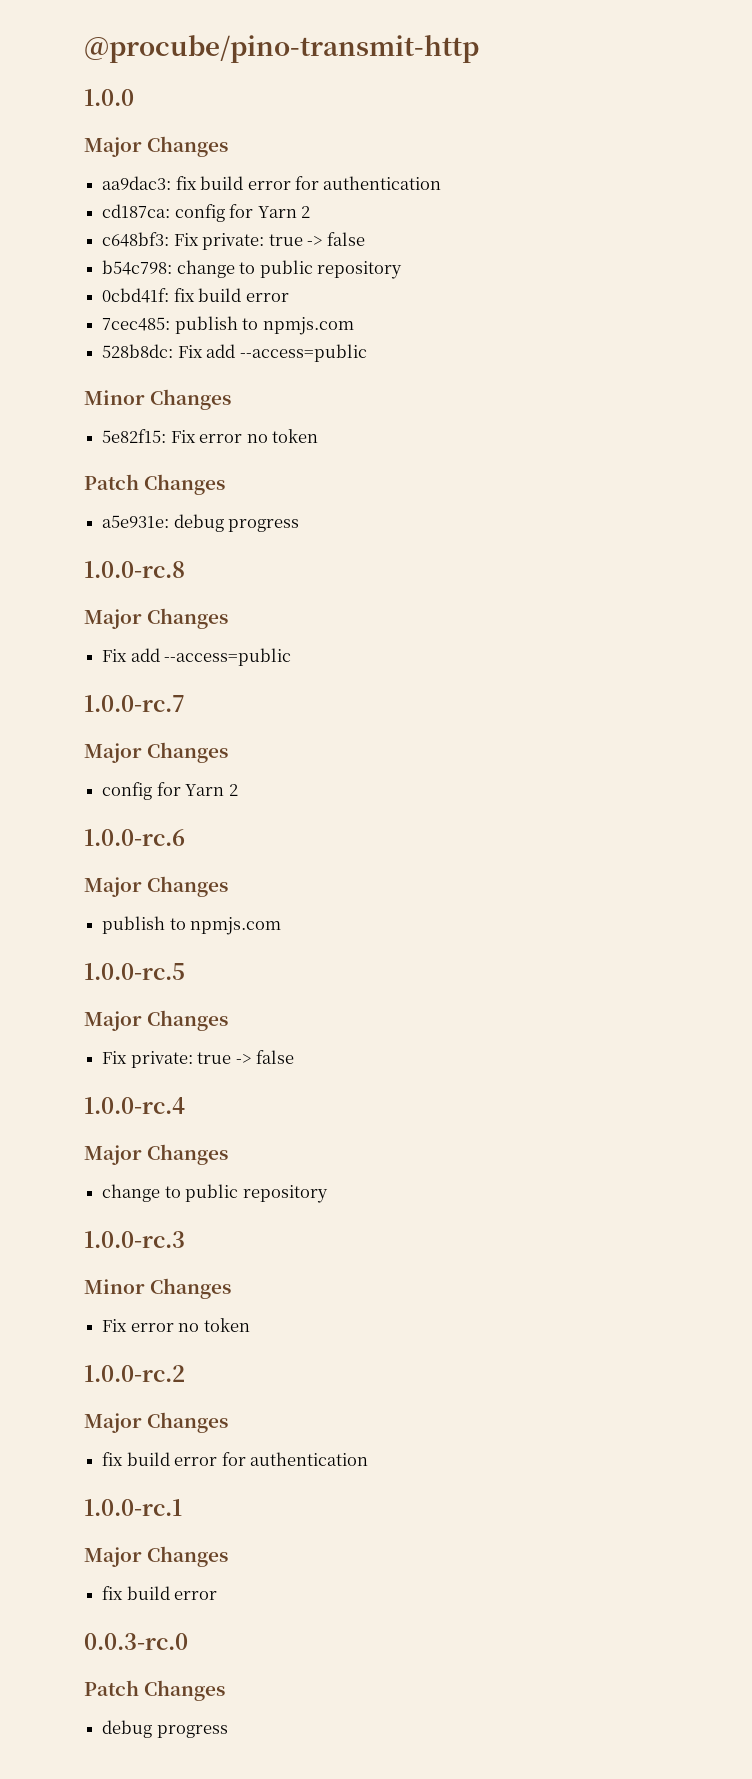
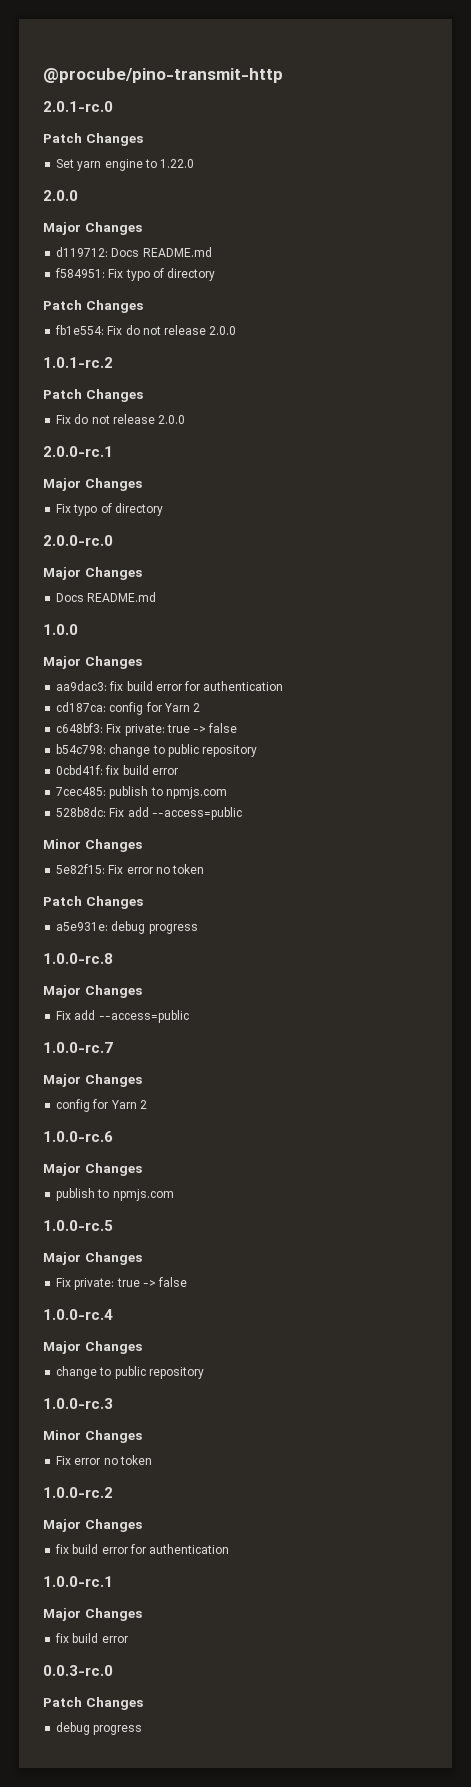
+ 2.0.1-rc.0
+ Patch Changes
+ Set yarn engine to 1.22.0
+ 2.0.0
+ Major Changes
+ d119712: Docs README.md
+ f584951: Fix typo of directory
+ Patch Changes
+ fb1e554: Fix do not release 2.0.0
+ 1.0.1-rc.2
+ Patch Changes
+ Fix do not release 2.0.0
+ 2.0.0-rc.1
+ Major Changes
+ Fix typo of directory
+ 2.0.0-rc.0
+ Major Changes
+ Docs README.md

